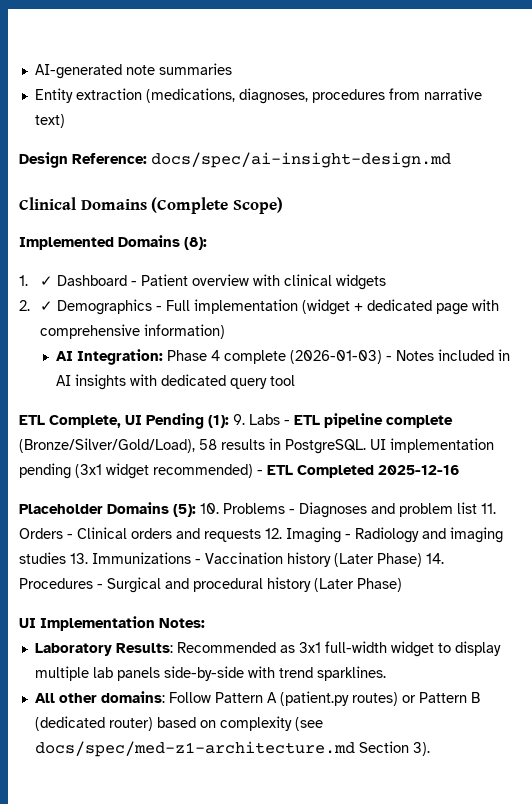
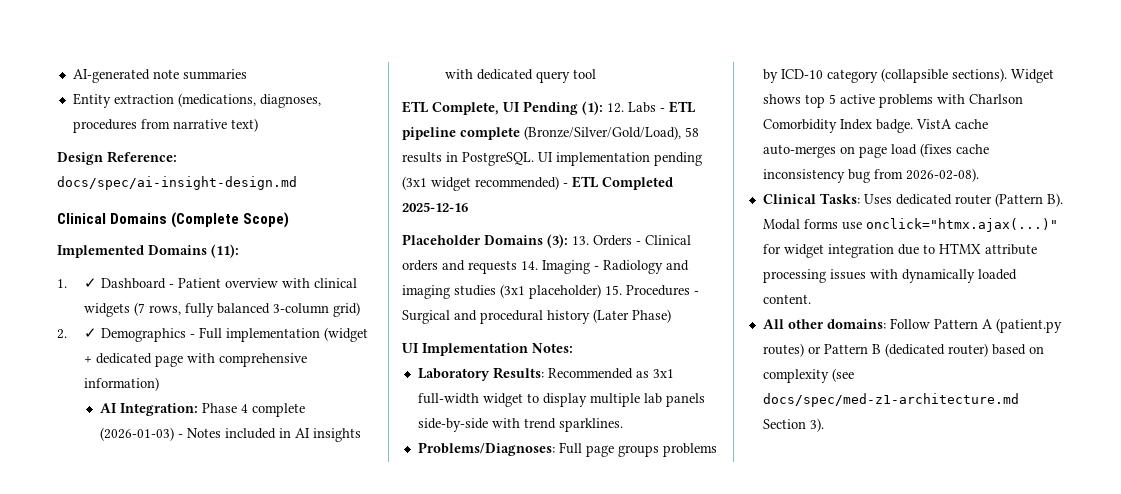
- Implemented Domains (8):
+ Implemented Domains (11):
- 1. ✓ Dashboard - Patient overview with clinical widgets
+ 1. ✓ Dashboard - Patient overview with clinical widgets (7 rows, fully balanced 3-column grid)
- ETL Complete, UI Pending (1): 9. Labs - ETL pipeline complete (Bronze/Silver/Gold/Load), 58 results in PostgreSQL.
+ ETL Complete, UI Pending (1): 12. Labs - ETL pipeline complete (Bronze/Silver/Gold/Load), 58 results in PostgreSQL.
- Placeholder Domains (5): 10. Problems - Diagnoses and problem list 11. Orders - Clinical orders and requests 12. Imaging - Radiology and imaging studies 13. Immunizations - Vaccination history (Later Phase) 14. Procedures - Surgical and procedural history (Later Phase)
+ Placeholder Domains (3): 13. Orders - Clinical orders and requests 14. Imaging - Radiology and imaging studies (3x1 placeholder) 15. Procedures - Surgical and procedural history (Later Phase)
+ Problems/Diagnoses: Full page groups problems by ICD-10 category (collapsible sections). Widget shows top 5 active problems with Charlson Comorbidity Index badge. VistA cache auto-merges on page load (fixes cache inconsistency bug from 2026-02-08).
+ Clinical Tasks: Uses dedicated router (Pattern B). Modal forms use onclick="htmx.ajax(...)" for widget integration due to HTMX attribute processing issues with dynamically loaded content.

